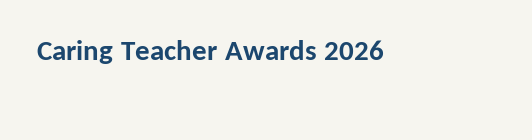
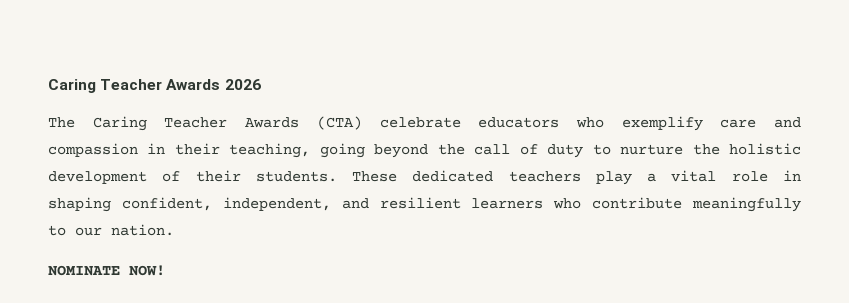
+ The Caring Teacher Awards (CTA) celebrate educators who exemplify care and compassion in their teaching, going beyond the call of duty to nurture the holistic development of their students. These dedicated teachers play a vital role in shaping confident, independent, and resilient learners who contribute meaningfully to our nation.
+ NOMINATE NOW!

